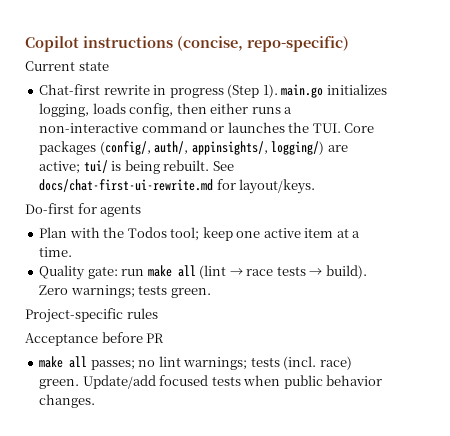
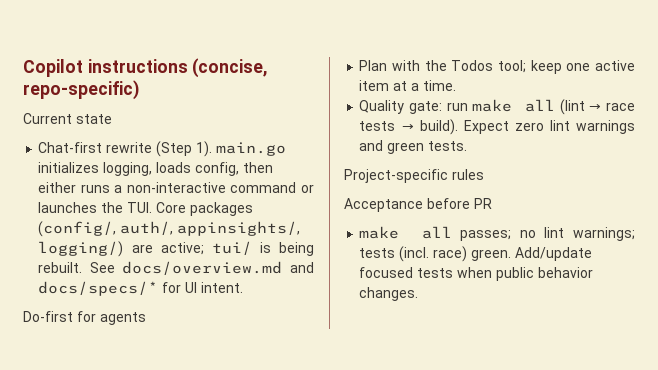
- Chat-first rewrite in progress (Step 1). main.go initializes logging, loads config, then either runs a non-interactive command or launches the TUI. Core packages (config/, auth/, appinsights/, logging/) are active; tui/ is being rebuilt.
+ Chat-first rewrite (Step 1). main.go initializes logging, loads config, then either runs a non-interactive command or launches the TUI. Core packages (config/, auth/, appinsights/, logging/) are active; tui/ is being rebuilt.
- See docs/chat-first-ui-rewrite.md for layout/keys.
+ See docs/overview.md and docs/specs/* for UI intent.
- Zero warnings; tests green.
+ Expect zero lint warnings and green tests.
- Update/add focused tests when public behavior changes.
+ Add/update focused tests when public behavior changes.

